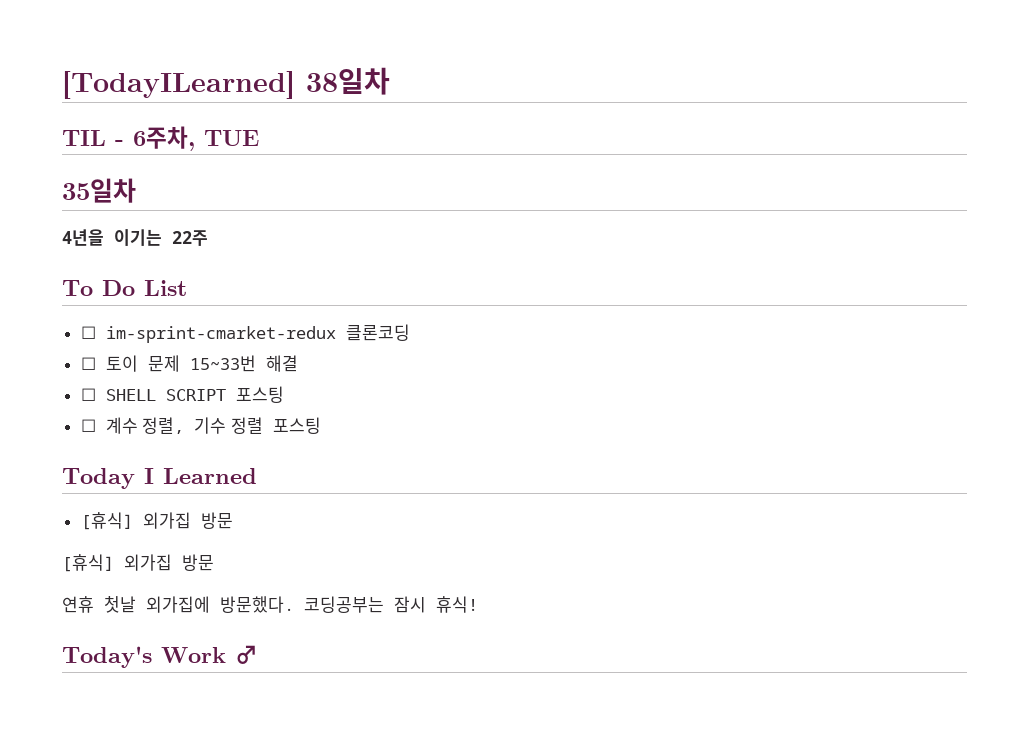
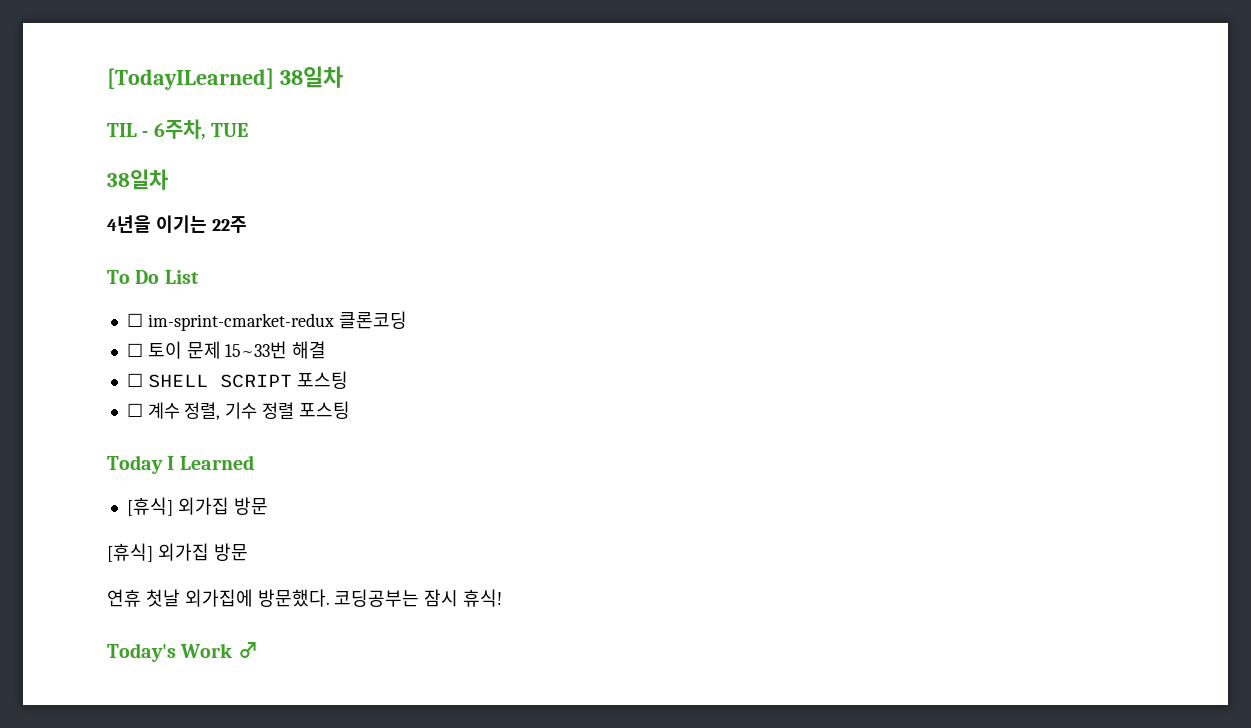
  TIL - 6주차, TUE
- 35일차
+ 38일차

